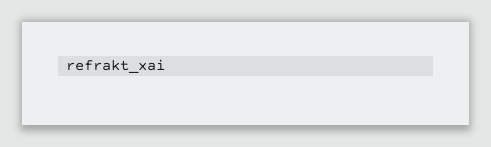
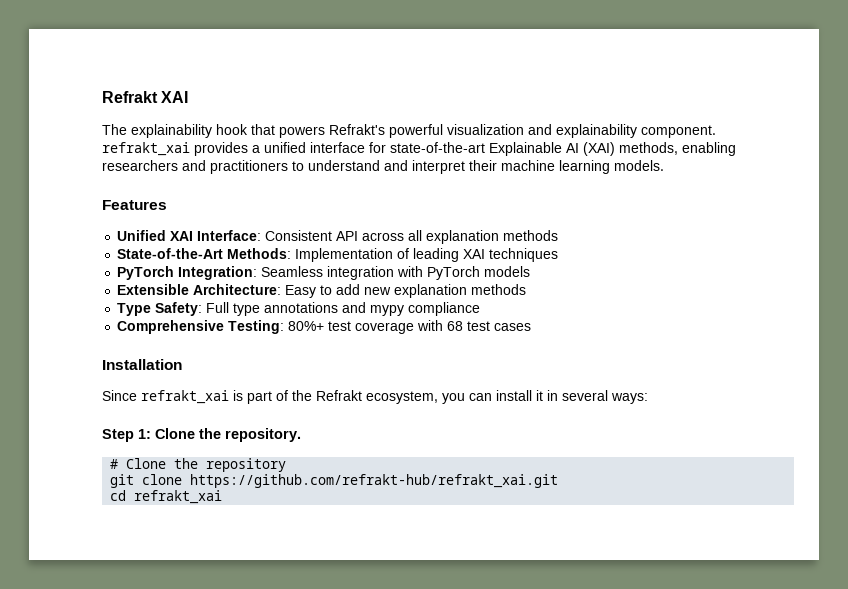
- refrakt_xai
+ Refrakt XAI
+ The explainability hook that powers Refrakt's powerful visualization and explainability component. refrakt_xai provides a unified interface for state-of-the-art Explainable AI (XAI) methods, enabling researchers and practitioners to understand and interpret their machine learning models.
+ Features
+ Unified XAI Interface: Consistent API across all explanation methods
+ State-of-the-Art Methods: Implementation of leading XAI techniques
+ PyTorch Integration: Seamless integration with PyTorch models
+ Extensible Architecture: Easy to add new explanation methods
+ Type Safety: Full type annotations and mypy compliance
+ Comprehensive Testing: 80%+ test coverage with 68 test cases
+ Installation
+ Since refrakt_xai is part of the Refrakt ecosystem, you can install it in several ways:
+ Step 1: Clone the repository.
+ # Clone the repository
+ git clone https://github.com/refrakt-hub/refrakt_xai.git
+ cd refrakt_xai

